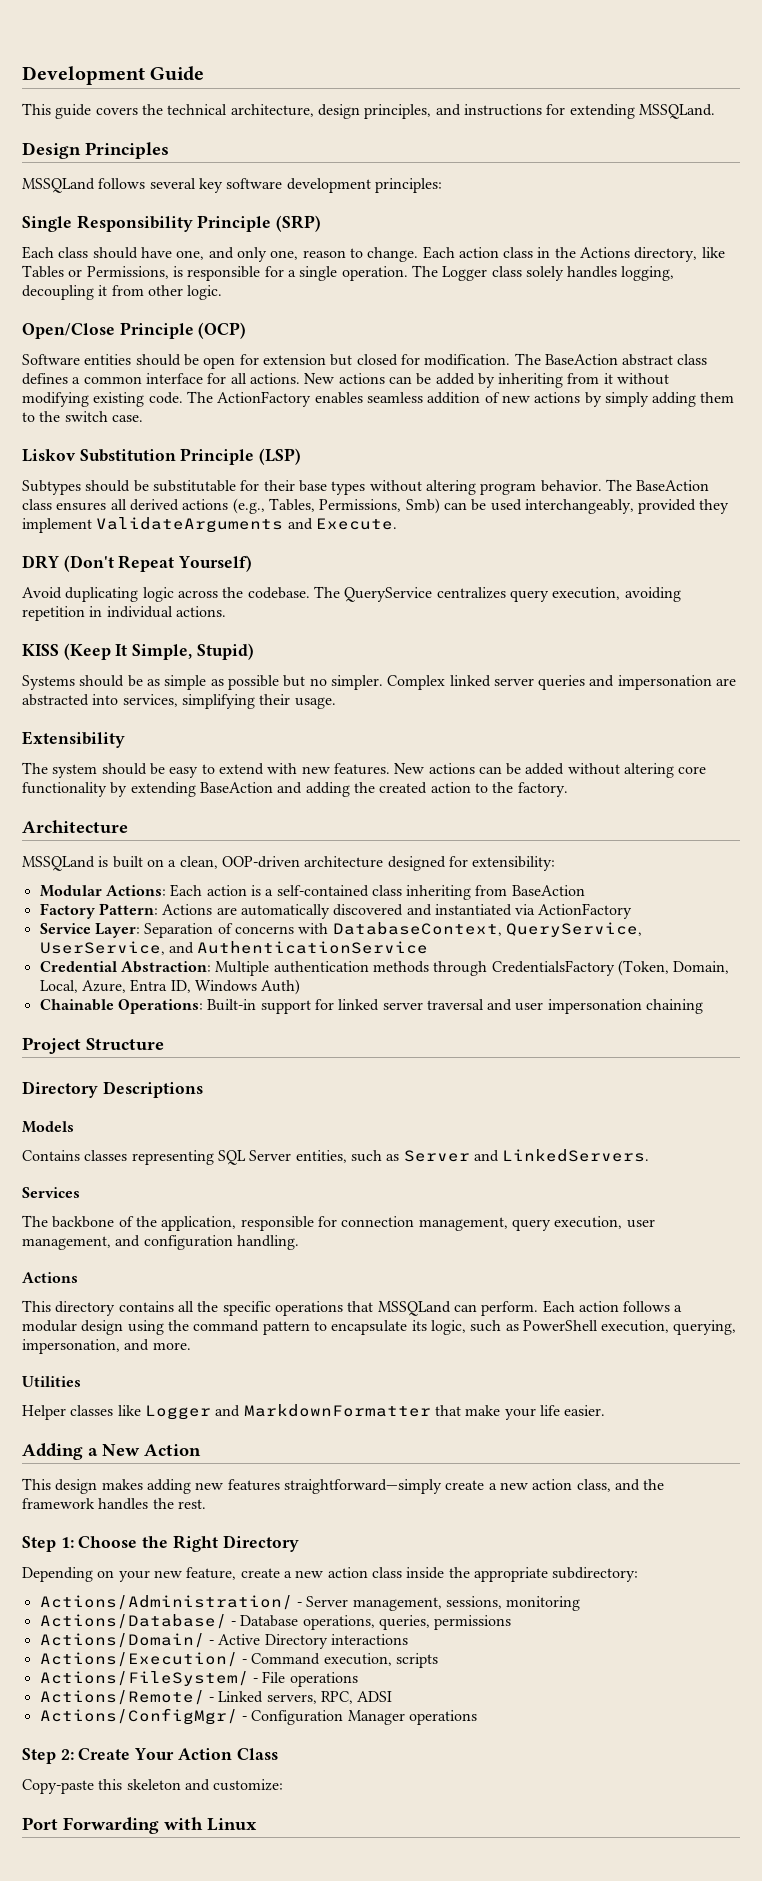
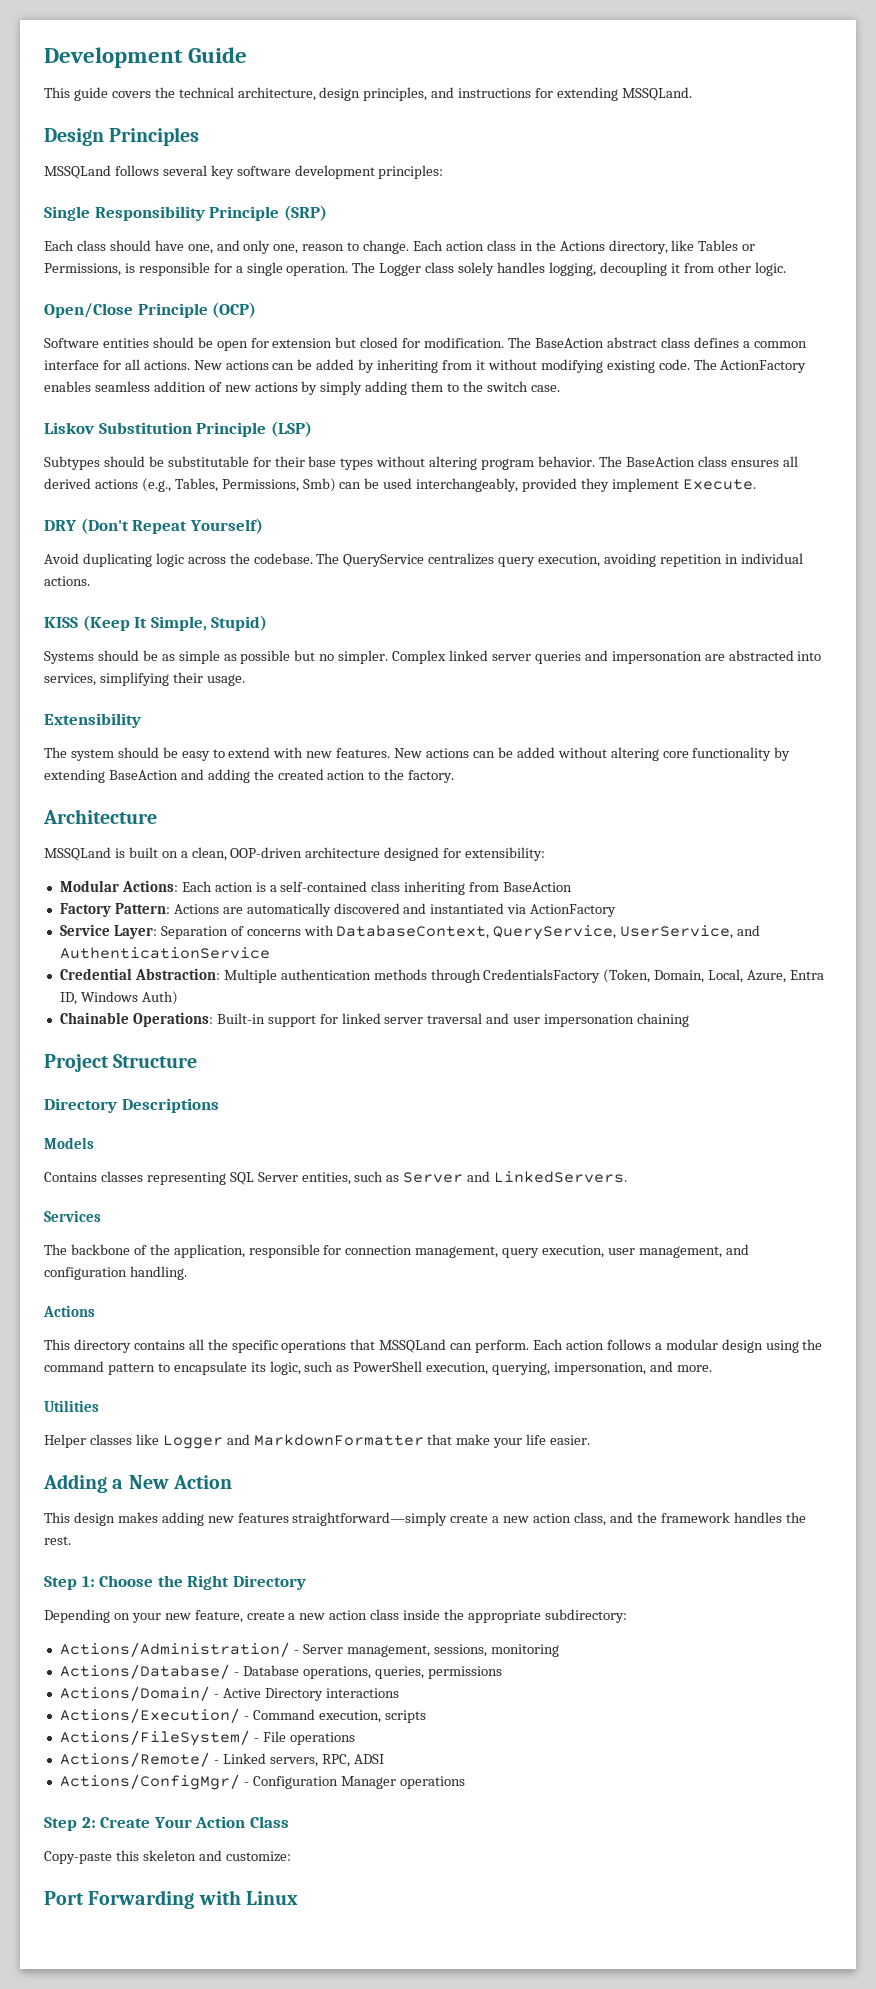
- The BaseAction class ensures all derived actions (e.g., Tables, Permissions, Smb) can be used interchangeably, provided they implement ValidateArguments and Execute.
+ The BaseAction class ensures all derived actions (e.g., Tables, Permissions, Smb) can be used interchangeably, provided they implement Execute.

